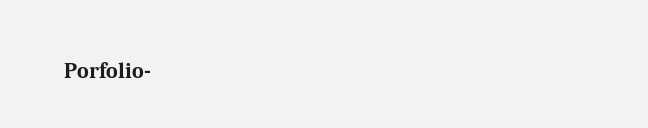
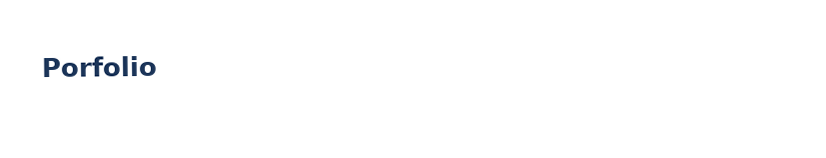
- Porfolio-
+ Porfolio

